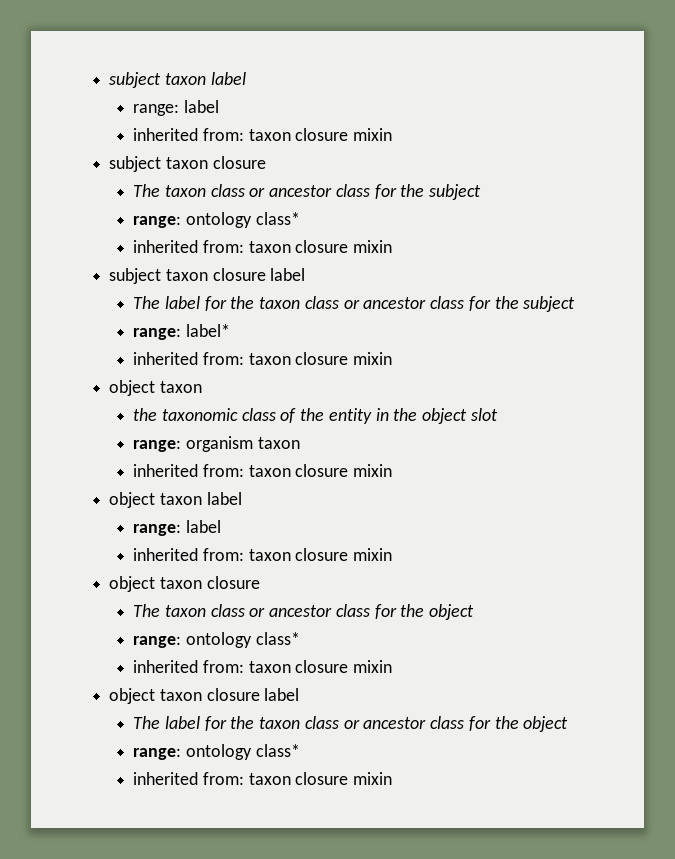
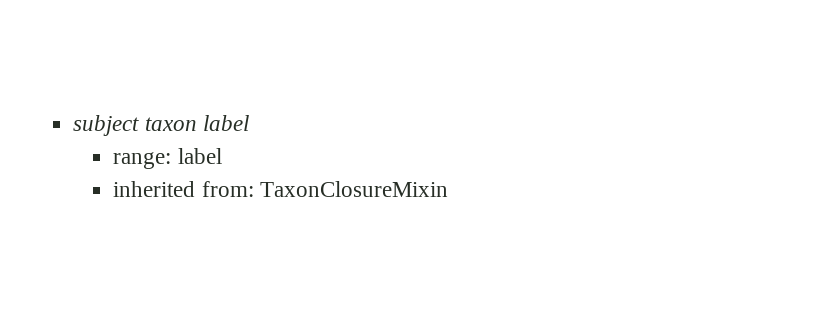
  subject taxon label
  range: label
- inherited from: taxon closure mixin
- subject taxon closure
- The taxon class or ancestor class for the subject
- range: ontology class*
- inherited from: taxon closure mixin
- subject taxon closure label
- The label for the taxon class or ancestor class for the subject
- range: label*
- inherited from: taxon closure mixin
- object taxon
- the taxonomic class of the entity in the object slot
- range: organism taxon
- inherited from: taxon closure mixin
- object taxon label
- range: label
- inherited from: taxon closure mixin
- object taxon closure
- The taxon class or ancestor class for the object
- range: ontology class*
- inherited from: taxon closure mixin
- object taxon closure label
- The label for the taxon class or ancestor class for the object
- range: ontology class*
- inherited from: taxon closure mixin
+ inherited from: TaxonClosureMixin

